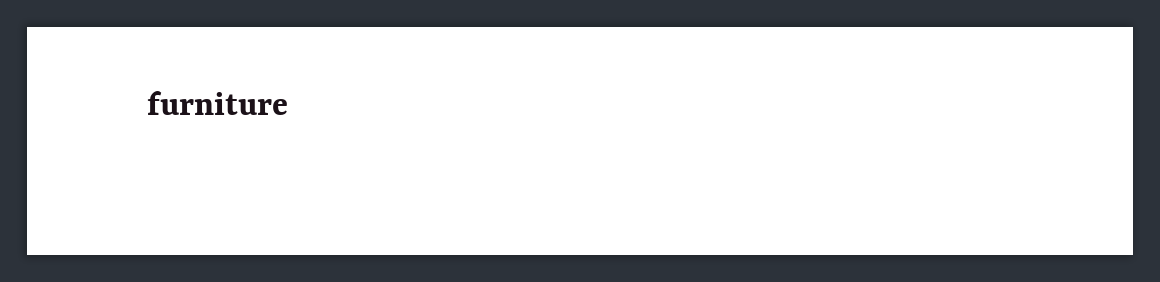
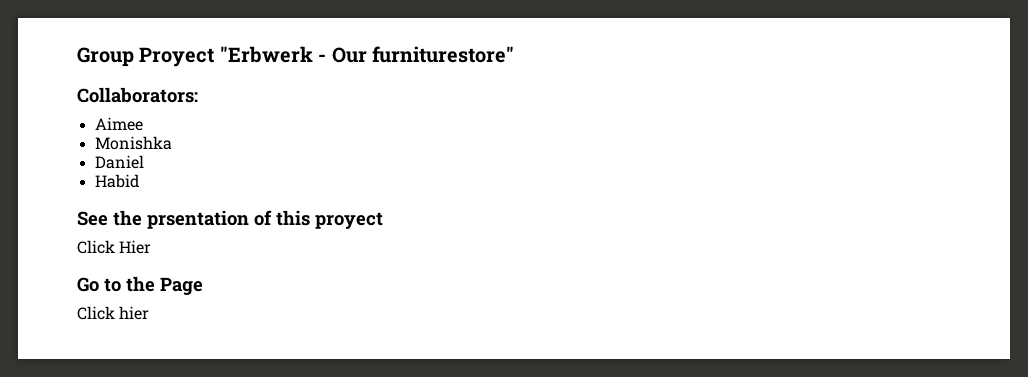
- furniture
+ Group Proyect "Erbwerk - Our furniturestore"
+ Collaborators:
+ Aimee
+ Monishka
+ Daniel
+ Habid
+ See the prsentation of this proyect
+ Click Hier
+ Go to the Page
+ Click hier

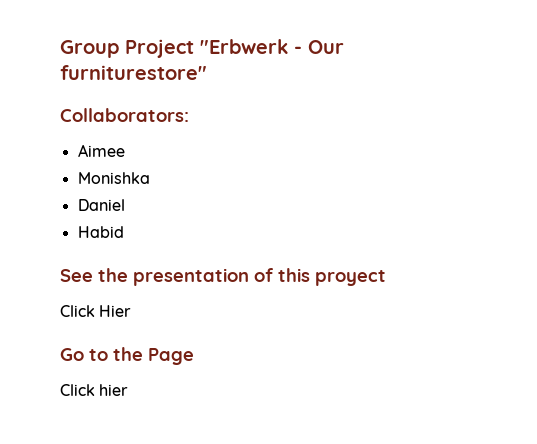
- Group Proyect "Erbwerk - Our furniturestore"
+ Group Project "Erbwerk - Our furniturestore"
- See the prsentation of this proyect
+ See the presentation of this proyect

